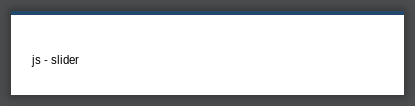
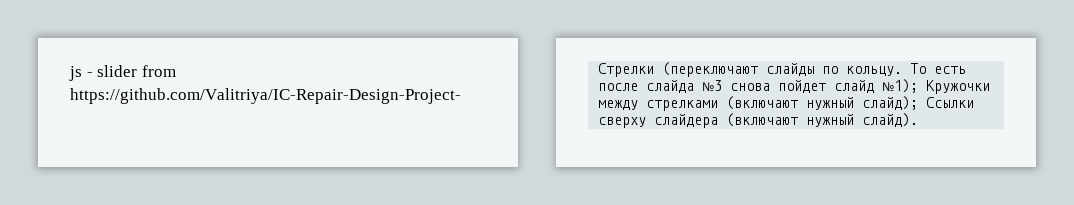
- js - slider
+ js - slider from https://github.com/Valitriya/IC-Repair-Design-Project-
+ Стрелки (переключают слайды по кольцу. То есть после слайда №3 снова пойдет слайд №1); Кружочки между стрелками (включают нужный слайд); Ссылки сверху слайдера (включают нужный слайд).

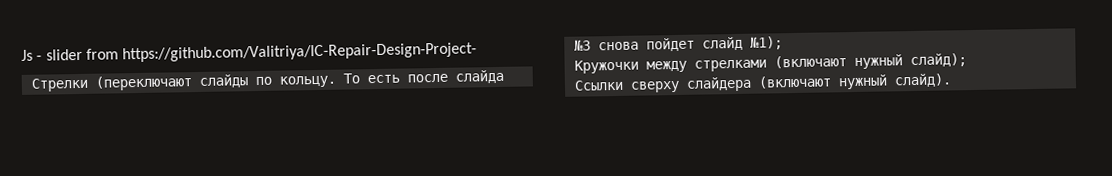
- js - slider from https://github.com/Valitriya/IC-Repair-Design-Project-
+ Js - slider from https://github.com/Valitriya/IC-Repair-Design-Project-
- То есть после слайда №3 снова пойдет слайд №1); Кружочки между стрелками (включают нужный слайд); Ссылки сверху слайдера (включают нужный слайд).
+ То есть после слайда №3 снова пойдет слайд №1);
+ Кружочки между стрелками (включают нужный слайд);
+ Ссылки сверху слайдера (включают нужный слайд).

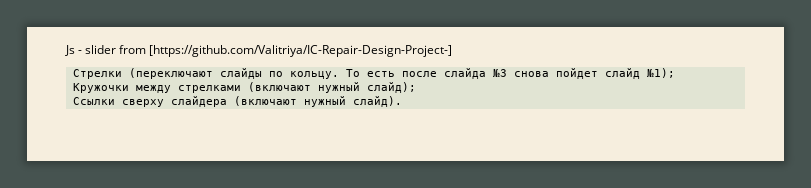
- Js - slider from https://github.com/Valitriya/IC-Repair-Design-Project-
+ Js - slider from [https://github.com/Valitriya/IC-Repair-Design-Project-]

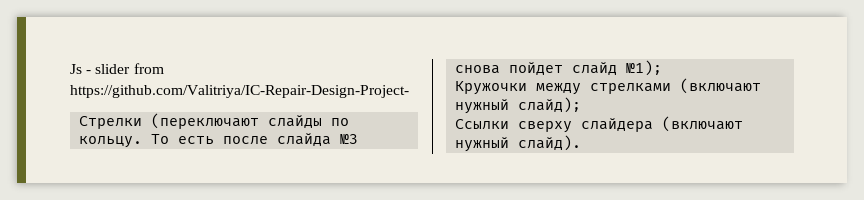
- Js - slider from [https://github.com/Valitriya/IC-Repair-Design-Project-]
+ Js - slider from https://github.com/Valitriya/IC-Repair-Design-Project-

